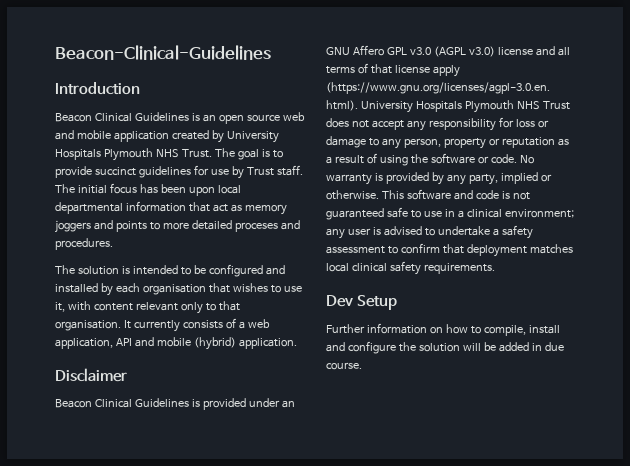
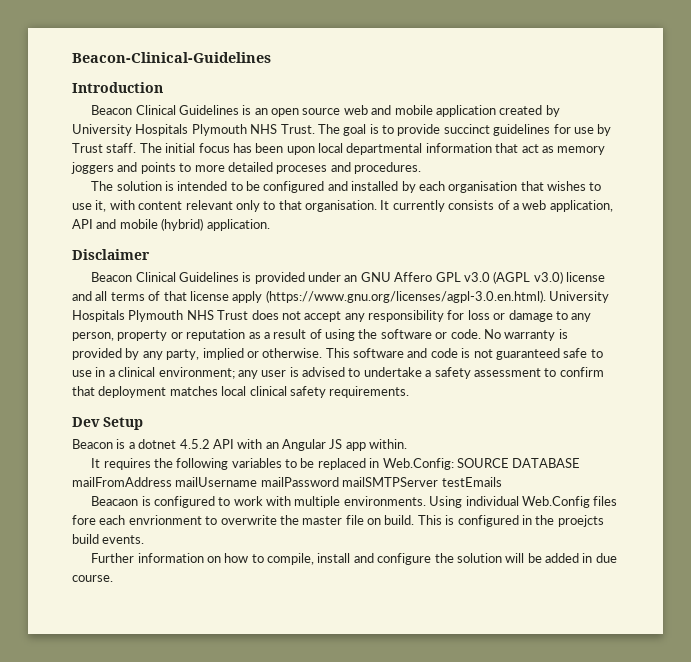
+ Beacon is a dotnet 4.5.2 API with an Angular JS app within.
+ It requires the following variables to be replaced in Web.Config: SOURCE DATABASE mailFromAddress mailUsername mailPassword mailSMTPServer testEmails
+ Beacaon is configured to work with multiple environments. Using individual Web.Config files fore each envrionment to overwrite the master file on build. This is configured in the proejcts build events.

